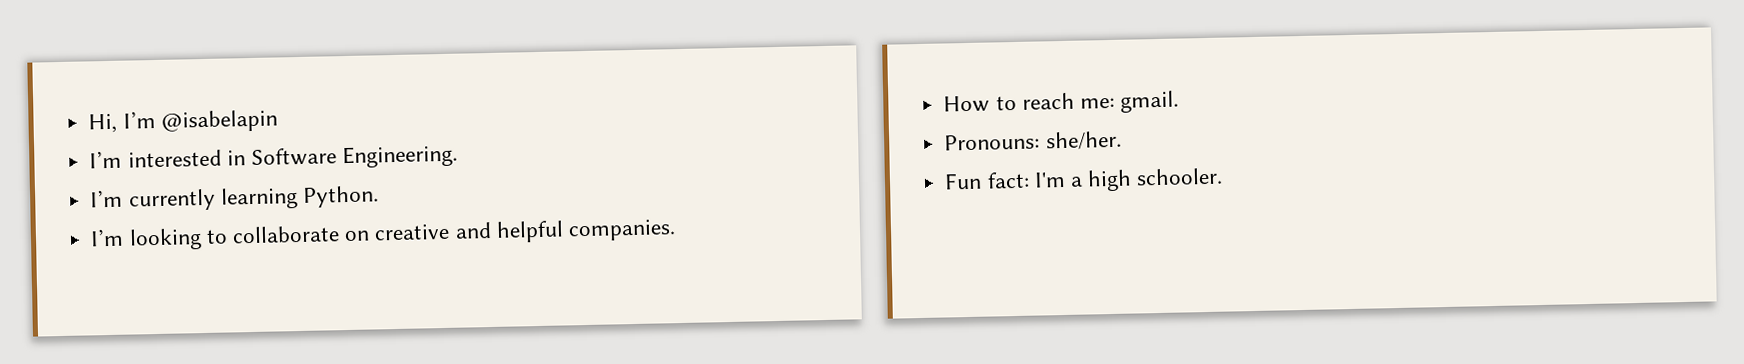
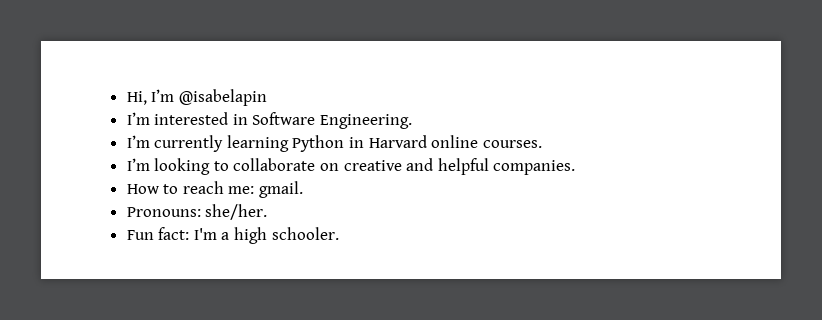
- I’m currently learning Python.
+ I’m currently learning Python in Harvard online courses.

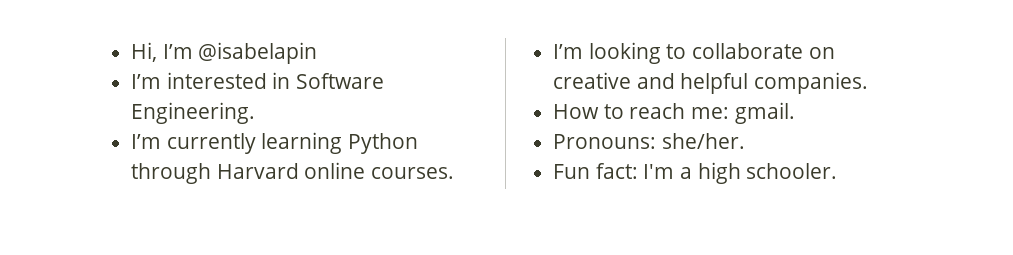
- I’m currently learning Python in Harvard online courses.
+ I’m currently learning Python through Harvard online courses.

